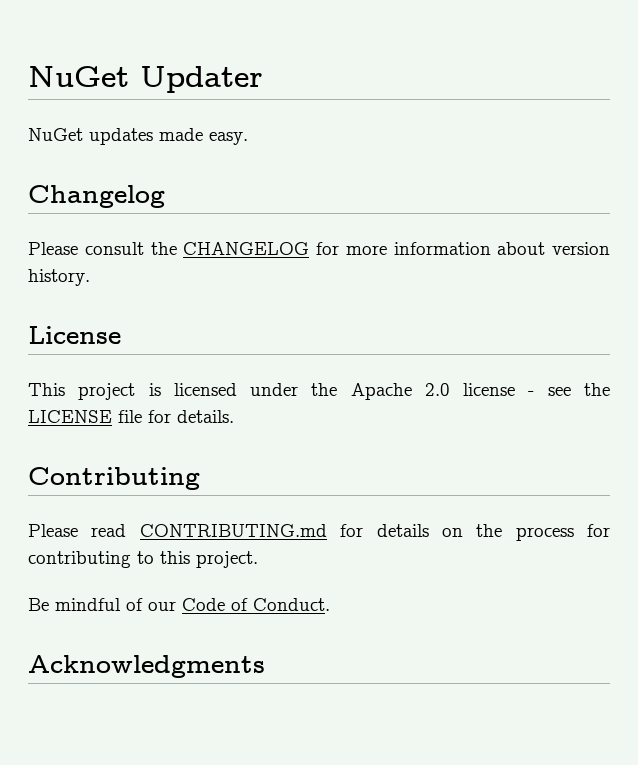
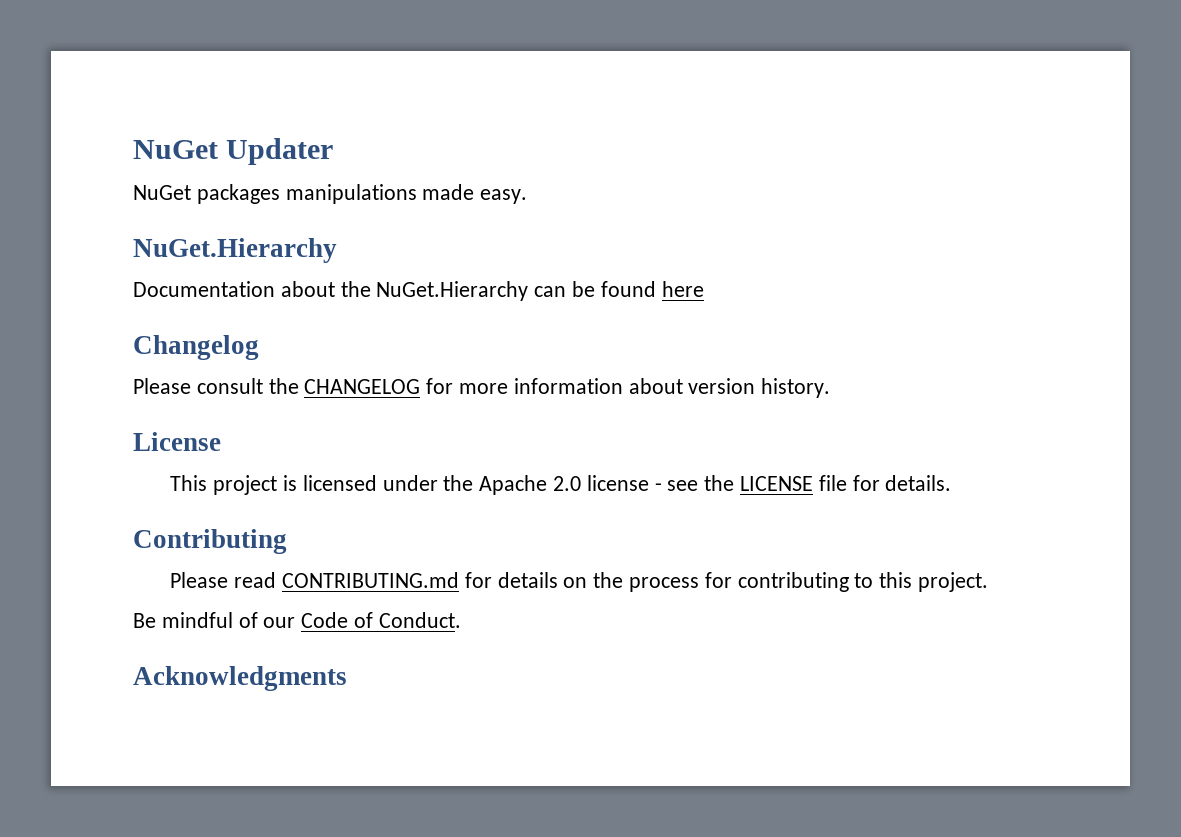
- NuGet updates made easy.
+ NuGet packages manipulations made easy.
+ NuGet.Hierarchy
+ Documentation about the NuGet.Hierarchy can be found here

